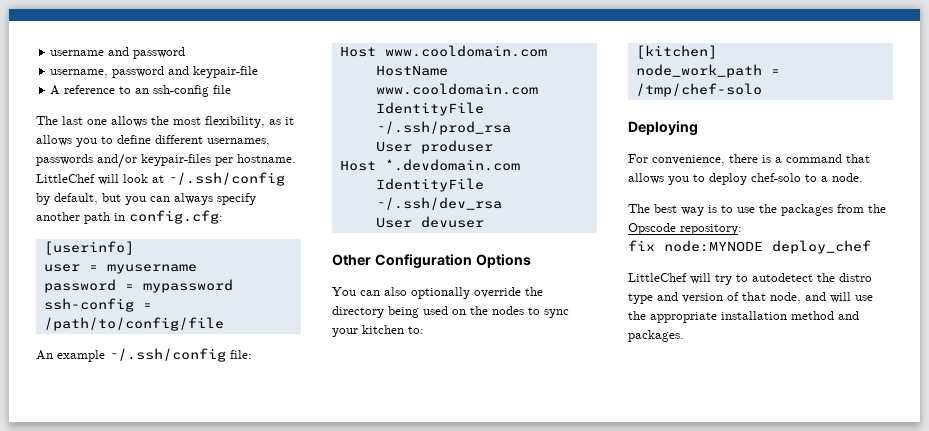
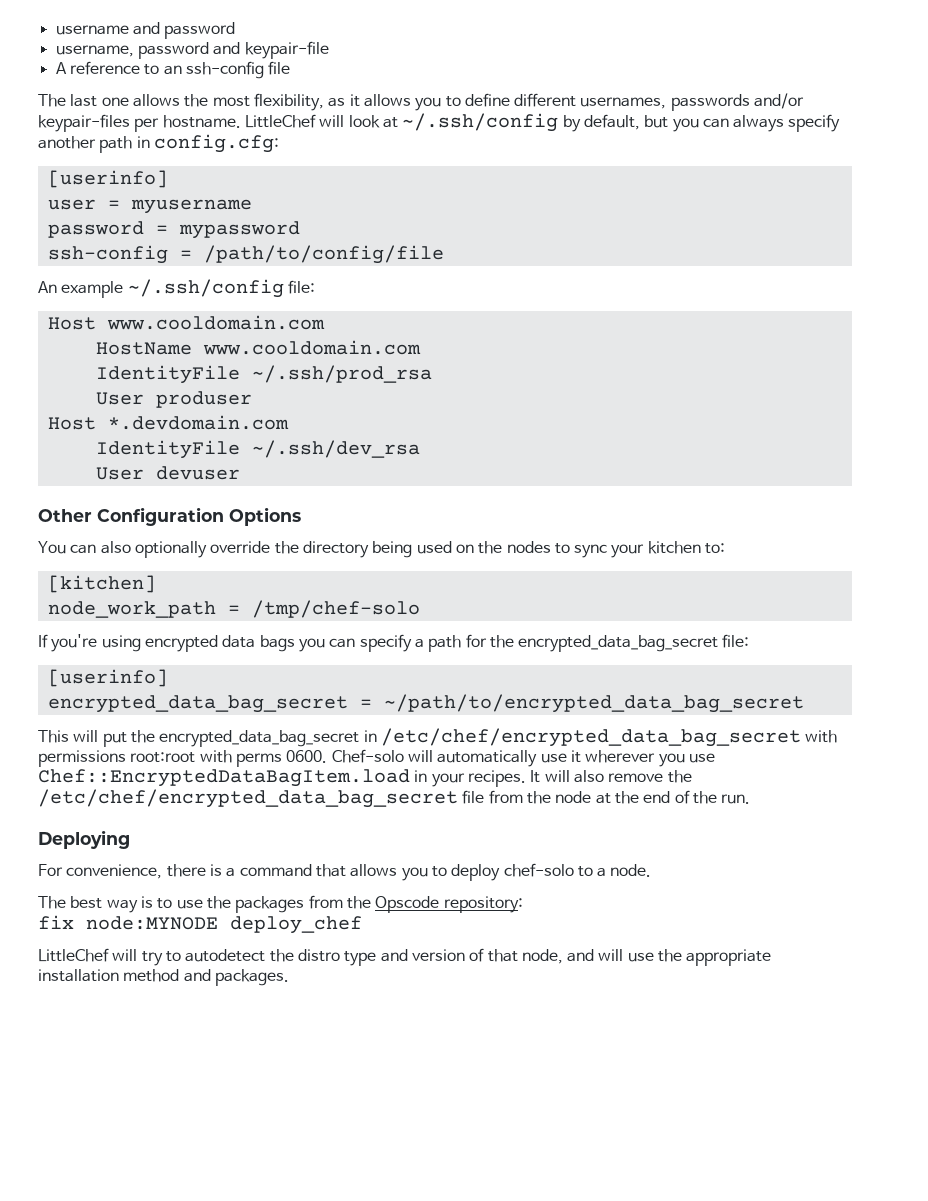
+ If you're using encrypted data bags you can specify a path for the encrypted_data_bag_secret file:
+ [userinfo]
+ encrypted_data_bag_secret = ~/path/to/encrypted_data_bag_secret
+ This will put the encrypted_data_bag_secret in /etc/chef/encrypted_data_bag_secret with permissions root:root with perms 0600. Chef-solo will automatically use it wherever you use Chef::EncryptedDataBagItem.load in your recipes. It will also remove the /etc/chef/encrypted_data_bag_secret file from the node at the end of the run.

